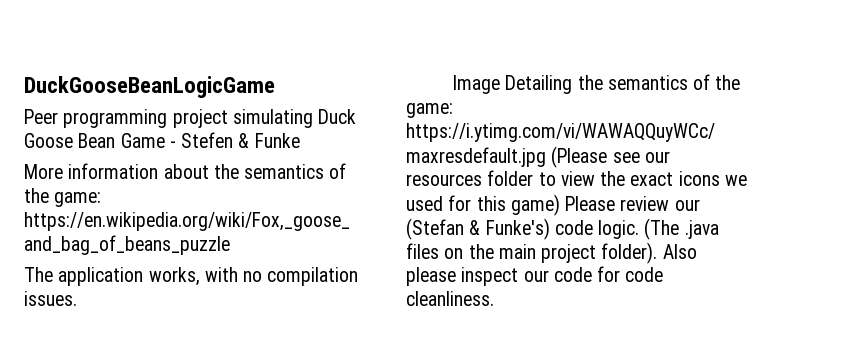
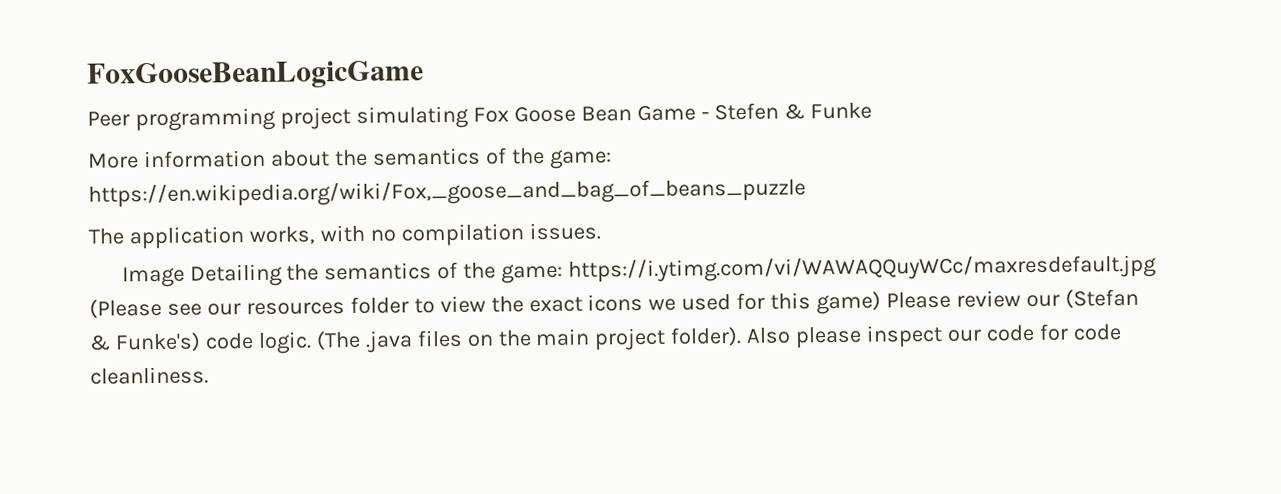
- DuckGooseBeanLogicGame
+ FoxGooseBeanLogicGame
- Peer programming project simulating Duck Goose Bean Game - Stefen & Funke
+ Peer programming project simulating Fox Goose Bean Game - Stefen & Funke

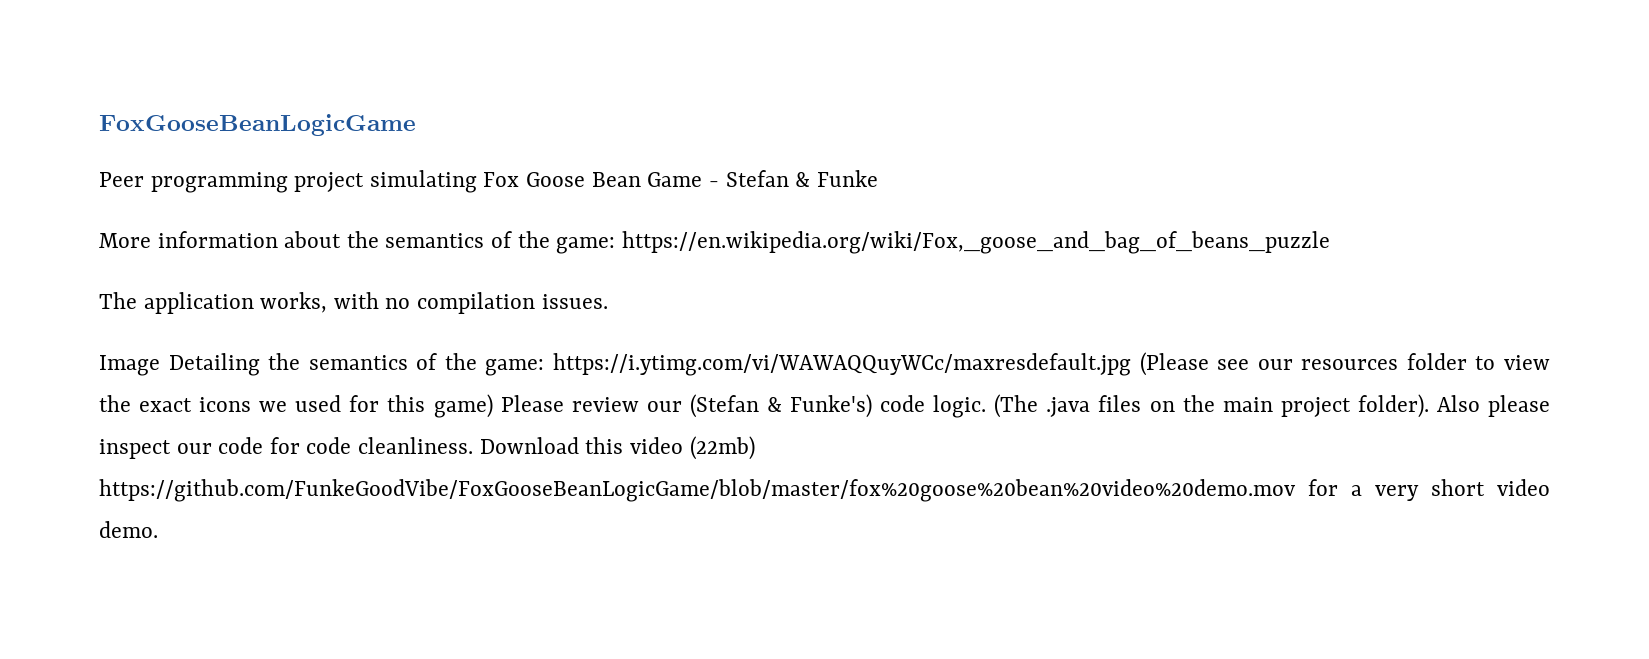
- Peer programming project simulating Fox Goose Bean Game - Stefen & Funke
+ Peer programming project simulating Fox Goose Bean Game - Stefan & Funke
+ Download this video (22mb) https://github.com/FunkeGoodVibe/FoxGooseBeanLogicGame/blob/master/fox%20goose%20bean%20video%20demo.mov for a very short video demo.

